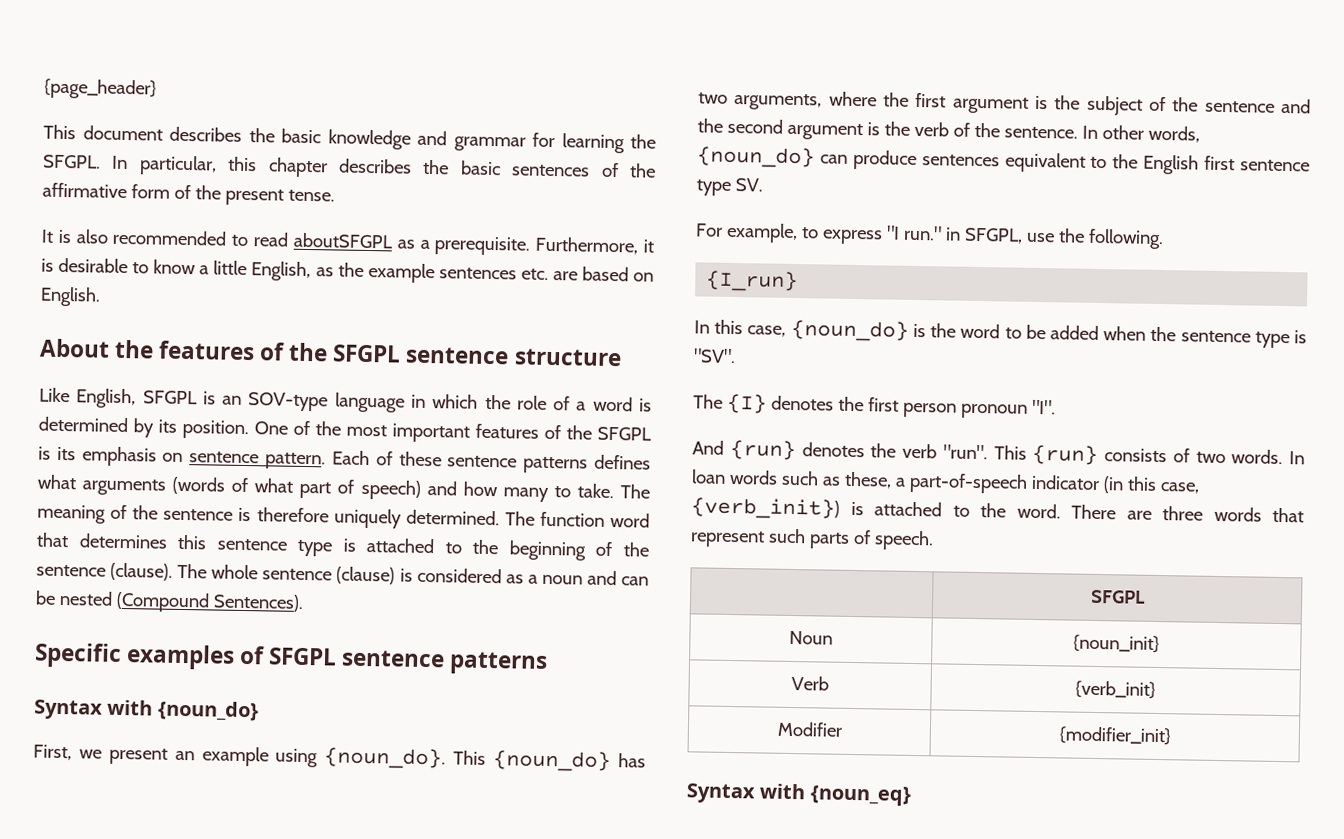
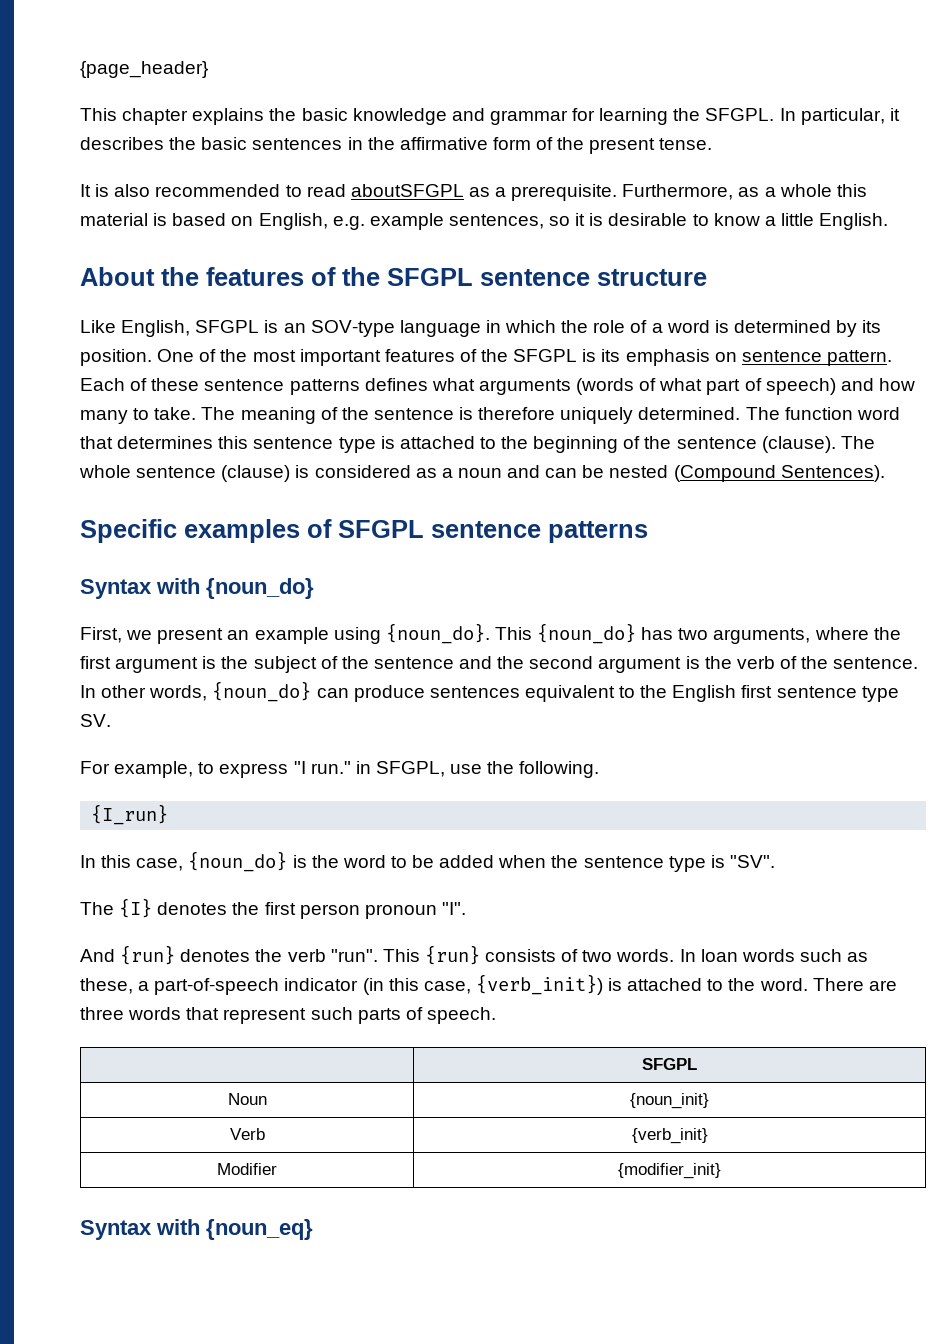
- This document describes the basic knowledge and grammar for learning the SFGPL.
+ This chapter explains the basic knowledge and grammar for learning the SFGPL.
- In particular, this chapter describes the basic sentences of the affirmative form of the present tense.
+ In particular, it describes the basic sentences in the affirmative form of the present tense.
- Furthermore, it is desirable to know a little English, as the example sentences etc. are based on English.
+ Furthermore, as a whole this material is based on English, e.g. example sentences, so it is desirable to know a little English.

